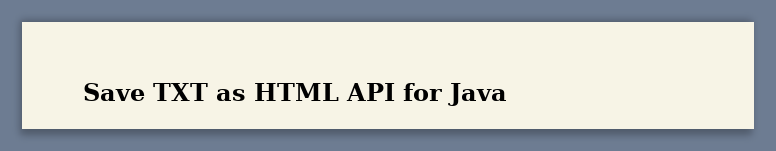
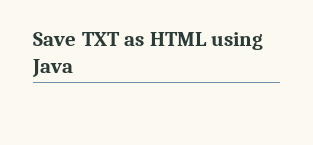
- Save TXT as HTML API for Java
+ Save TXT as HTML using Java

